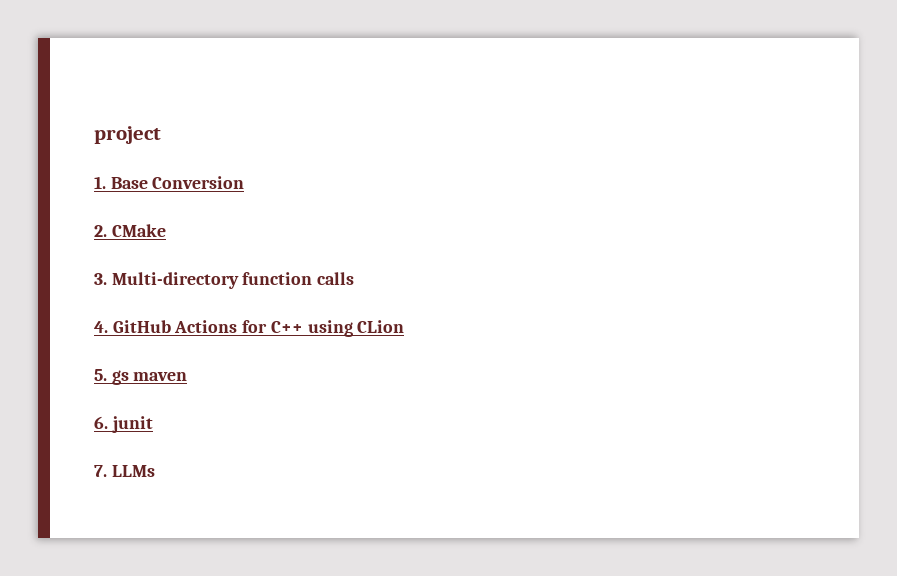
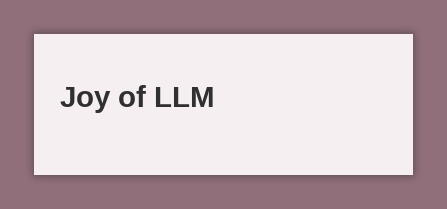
- project
- 1. Base Conversion
- 2. CMake
- 3. Multi-directory function calls
- 4. GitHub Actions for C++ using CLion
- 5. gs maven
- 6. junit
- 7. LLMs
+ Joy of LLM

